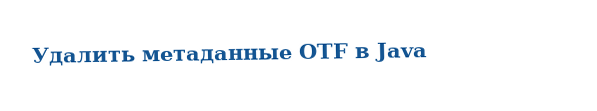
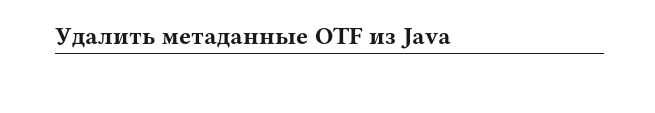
- Удалить метаданные OTF в Java
+ Удалить метаданные OTF из Java

